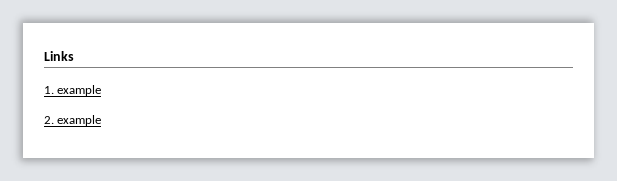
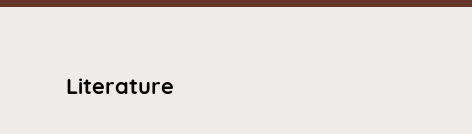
- Links
- 1. example
- 2. example
+ Literature

